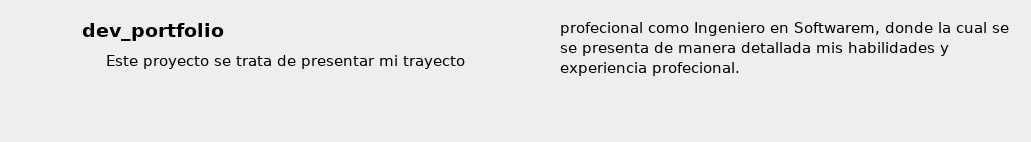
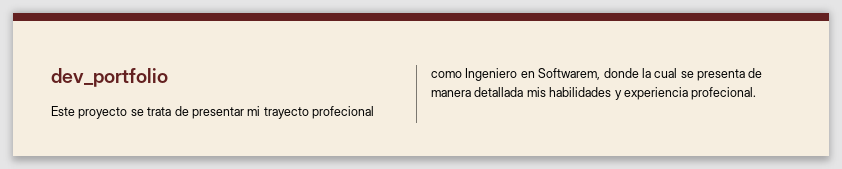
- Este proyecto se trata de presentar mi trayecto profecional como Ingeniero en Softwarem, donde la cual se se presenta de manera detallada mis habilidades y experiencia profecional.
+ Este proyecto se trata de presentar mi trayecto profecional como Ingeniero en Softwarem, donde la cual se presenta de manera detallada mis habilidades y experiencia profecional.

